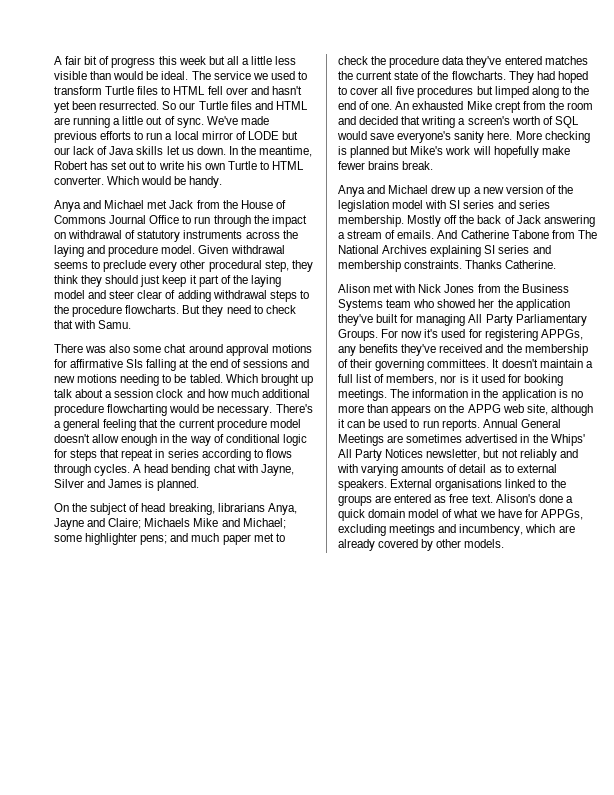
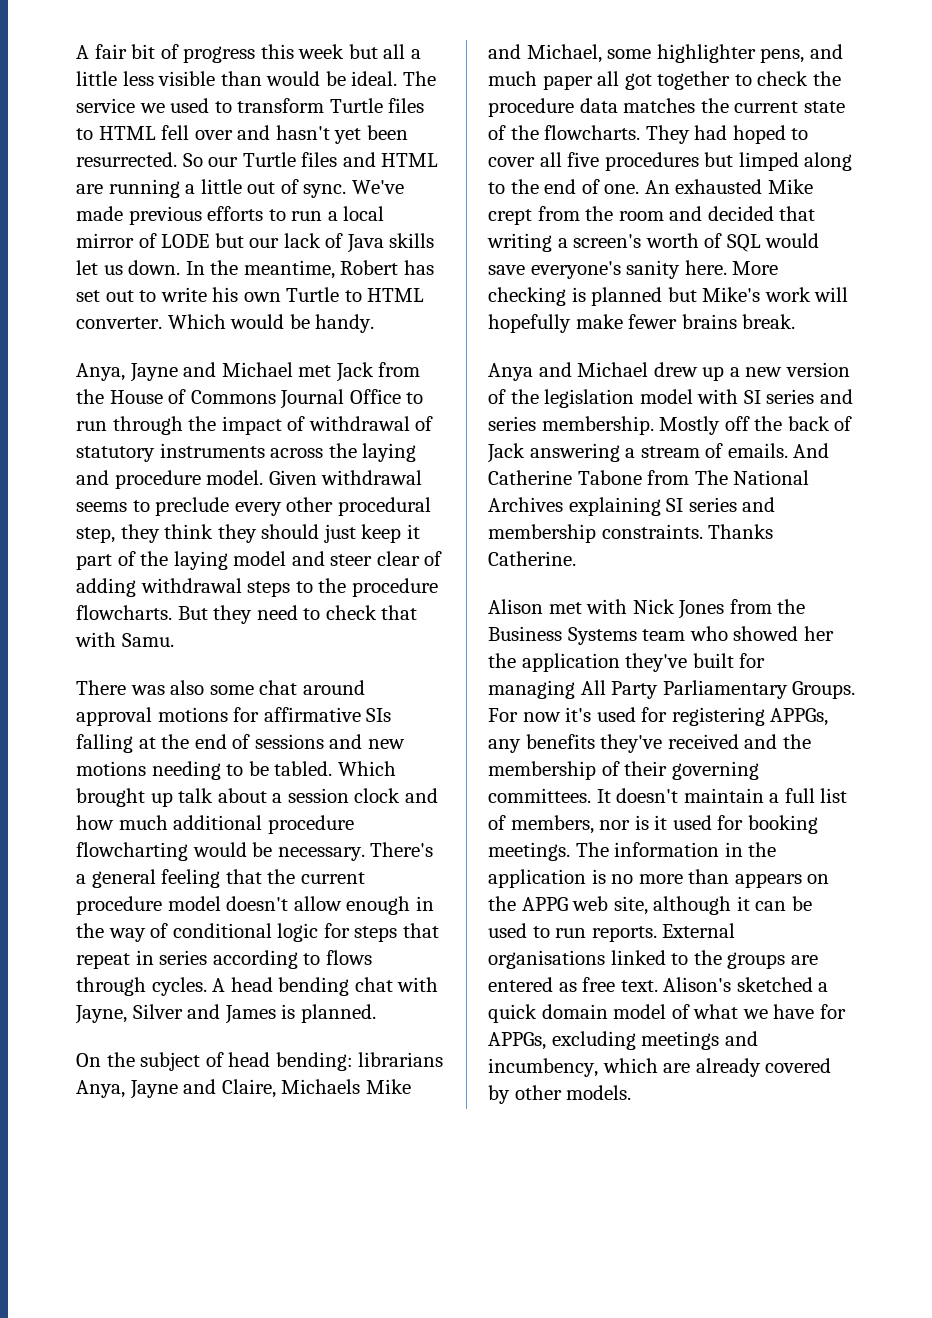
- Anya and Michael met Jack from the House of Commons Journal Office to run through the impact on withdrawal of statutory instruments across the laying and procedure model.
+ Anya, Jayne and Michael met Jack from the House of Commons Journal Office to run through the impact of withdrawal of statutory instruments across the laying and procedure model.
- On the subject of head breaking, librarians Anya, Jayne and Claire; Michaels Mike and Michael; some highlighter pens; and much paper met to check the procedure data they've entered matches the current state of the flowcharts.
+ On the subject of head bending: librarians Anya, Jayne and Claire, Michaels Mike and Michael, some highlighter pens, and much paper all got together to check the procedure data matches the current state of the flowcharts.
- Annual General Meetings are sometimes advertised in the Whips' All Party Notices newsletter, but not reliably and with varying amounts of detail as to external speakers.
- Alison's done a quick domain model of what we have for APPGs, excluding meetings and incumbency, which are already covered by other models.
+ Alison's sketched a quick domain model of what we have for APPGs, excluding meetings and incumbency, which are already covered by other models.

